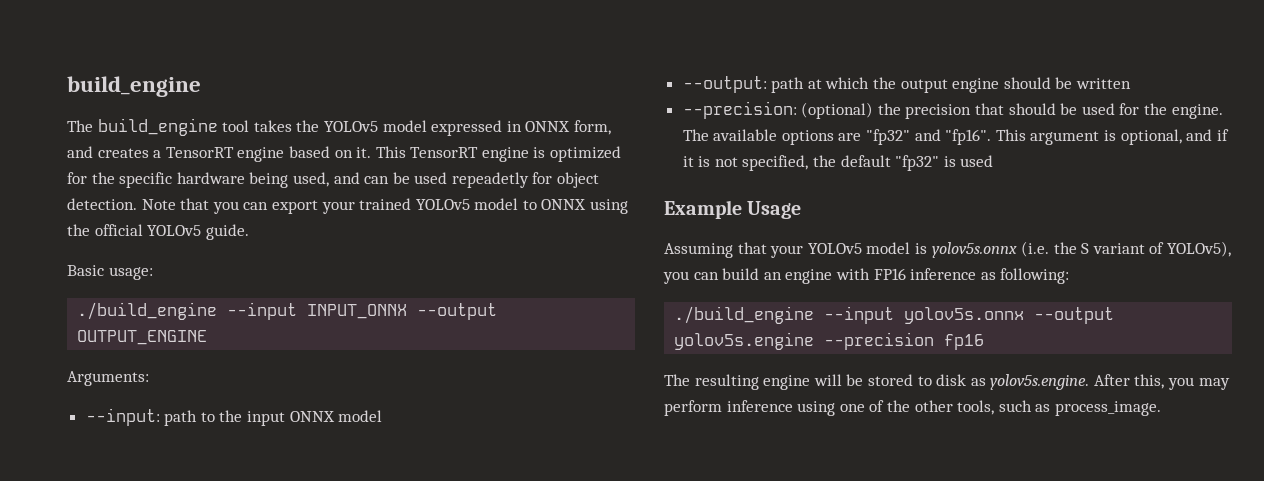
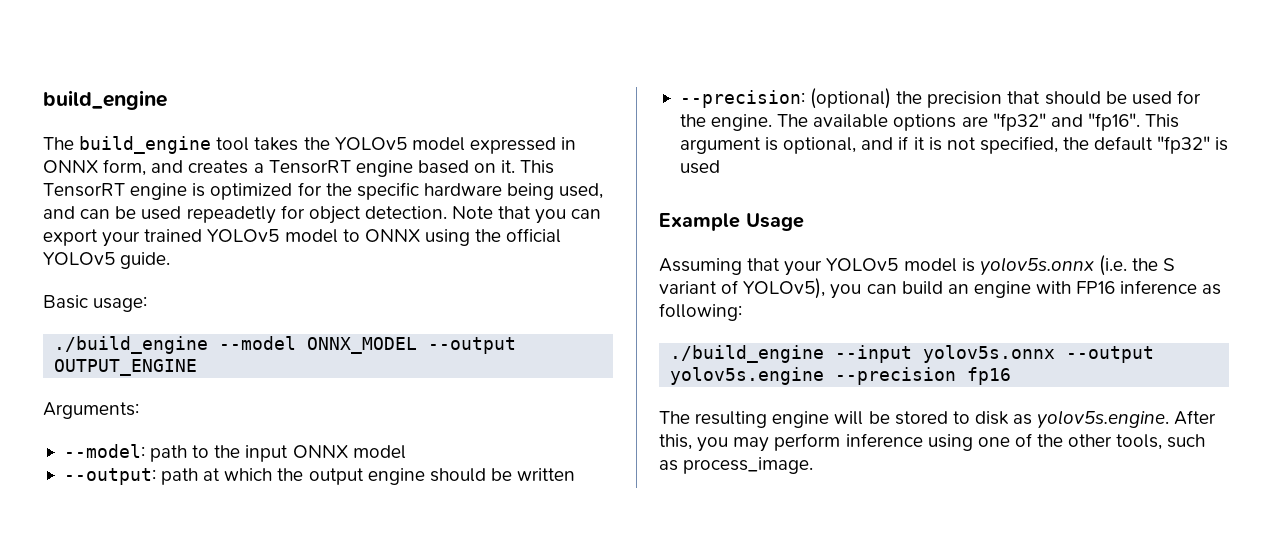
- ./build_engine --input INPUT_ONNX --output OUTPUT_ENGINE
+ ./build_engine --model ONNX_MODEL --output OUTPUT_ENGINE
- --input: path to the input ONNX model
+ --model: path to the input ONNX model

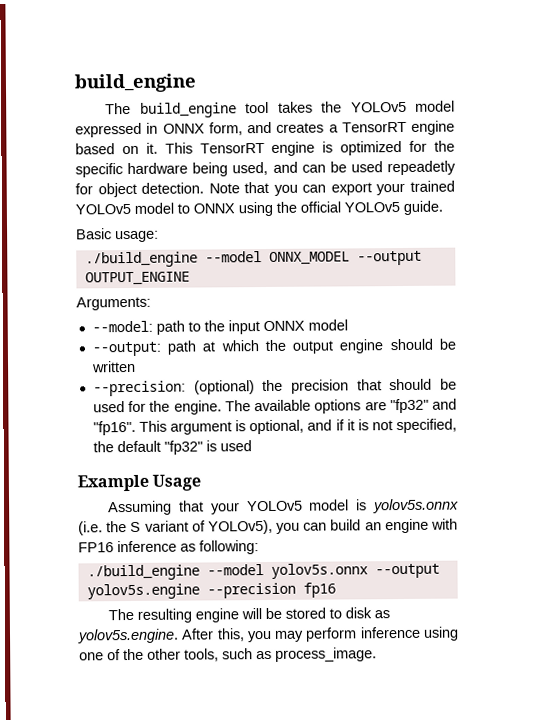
- ./build_engine --input yolov5s.onnx --output yolov5s.engine --precision fp16
+ ./build_engine --model yolov5s.onnx --output yolov5s.engine --precision fp16

